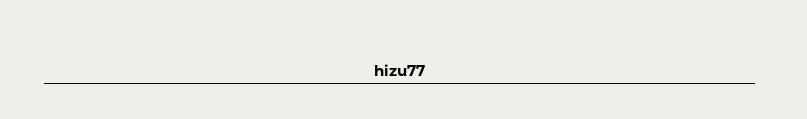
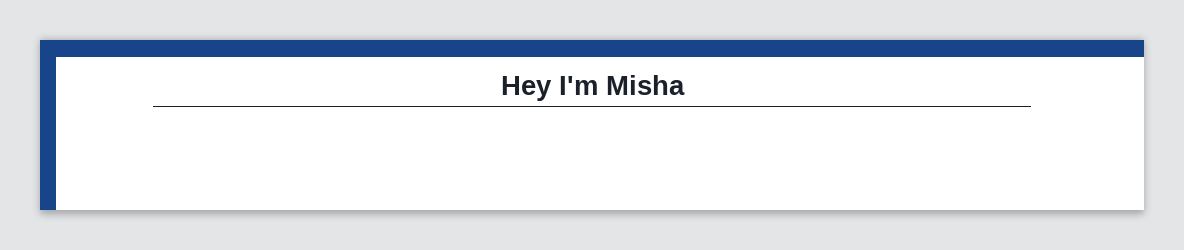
- hizu77
+ Hey I'm Misha

